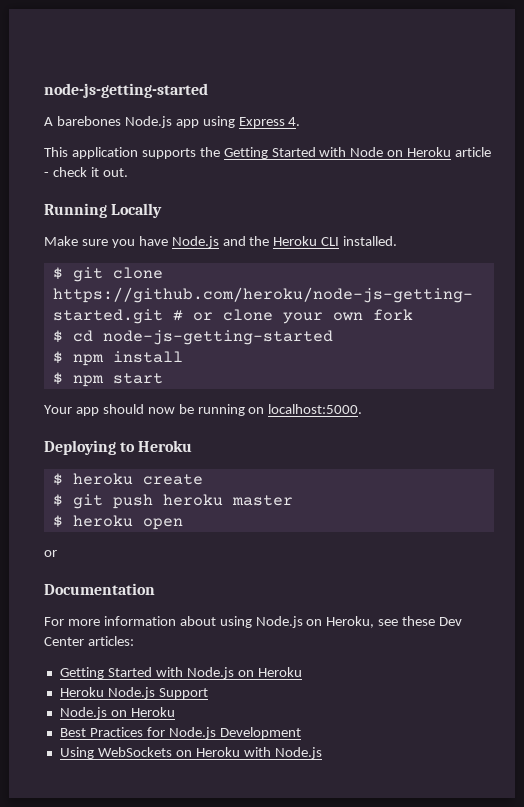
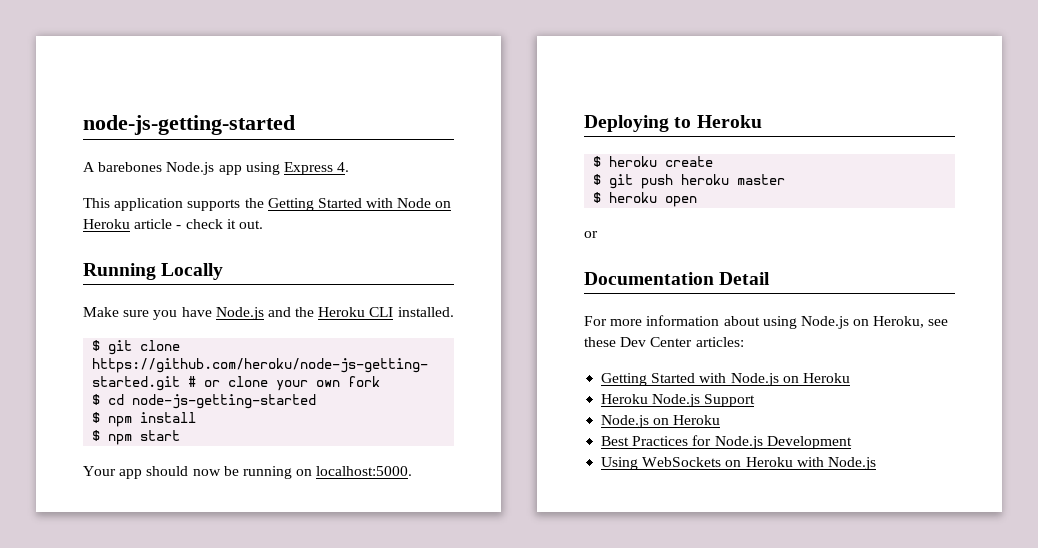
- Documentation
+ Documentation Detail

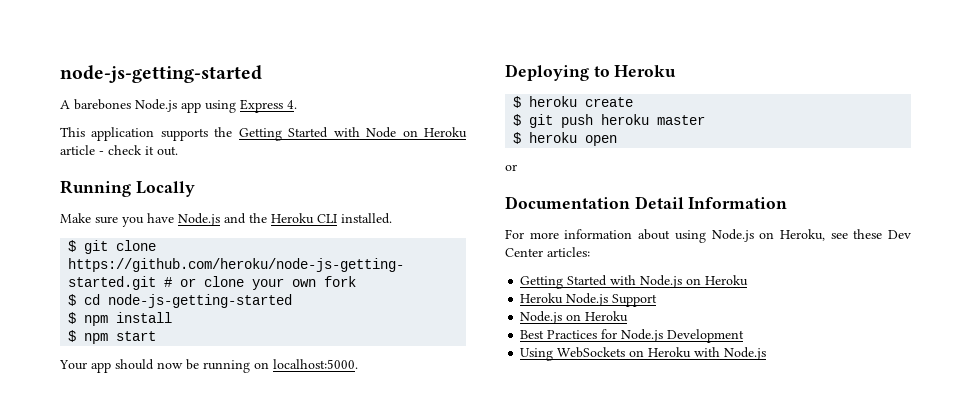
- Documentation Detail
+ Documentation Detail Information

